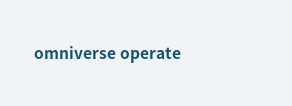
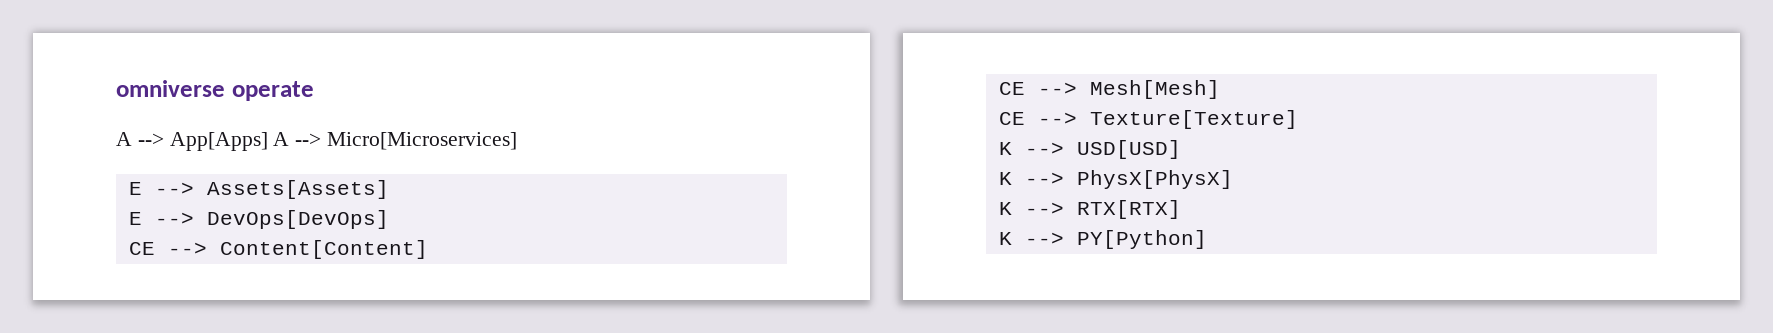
+ A --> App[Apps] A --> Micro[Microservices]
+ E --> Assets[Assets]
+ E --> DevOps[DevOps]
+ CE --> Content[Content]
+ CE --> Mesh[Mesh]
+ CE --> Texture[Texture]
+ K --> USD[USD]
+ K --> PhysX[PhysX]
+ K --> RTX[RTX]
+ K --> PY[Python]

